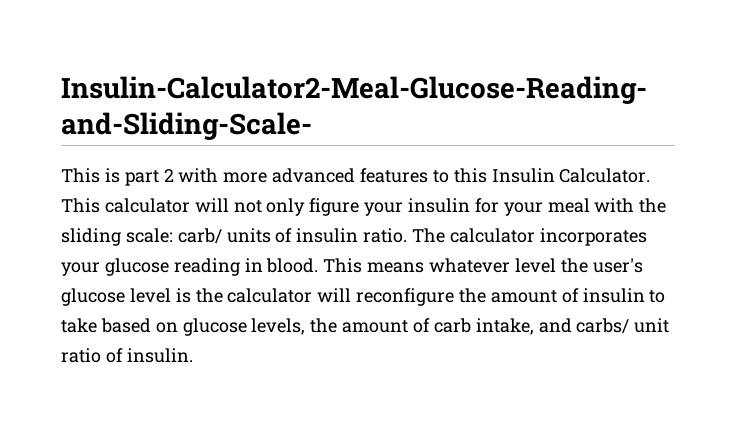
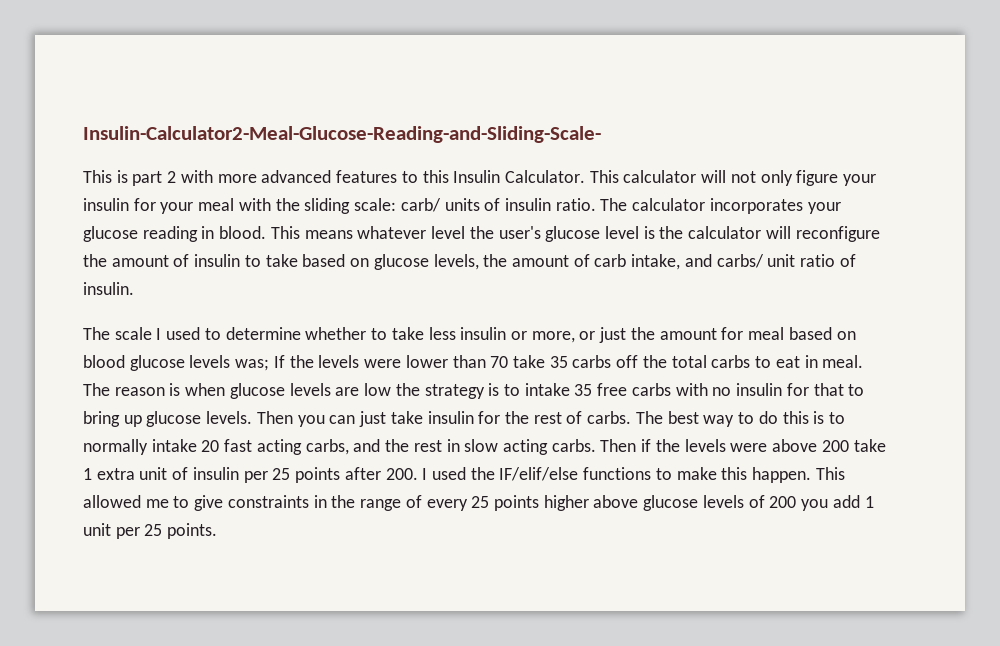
+ The scale I used to determine whether to take less insulin or more, or just the amount for meal based on blood glucose levels was; If the levels were lower than 70 take 35 carbs off the total carbs to eat in meal. The reason is when glucose levels are low the strategy is to intake 35 free carbs with no insulin for that to bring up glucose levels. Then you can just take insulin for the rest of carbs. The best way to do this is to normally intake 20 fast acting carbs, and the rest in slow acting carbs. Then if the levels were above 200 take 1 extra unit of insulin per 25 points after 200. I used the IF/elif/else functions to make this happen. This allowed me to give constraints in the range of every 25 points higher above glucose levels of 200 you add 1 unit per 25 points.

